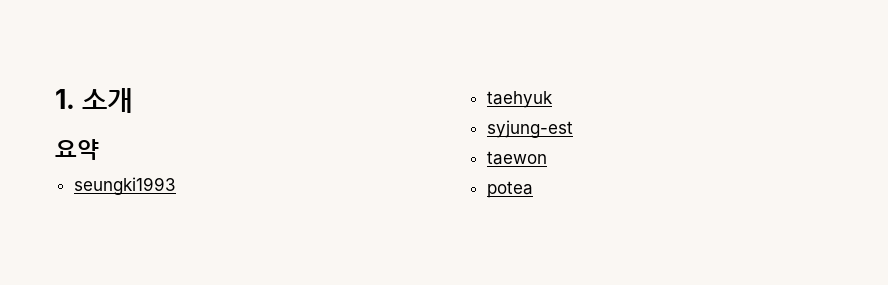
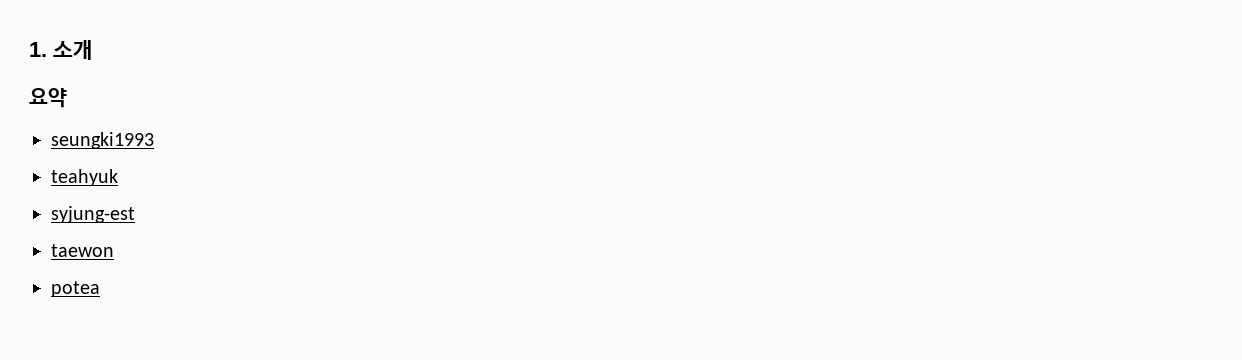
- taehyuk
+ teahyuk

